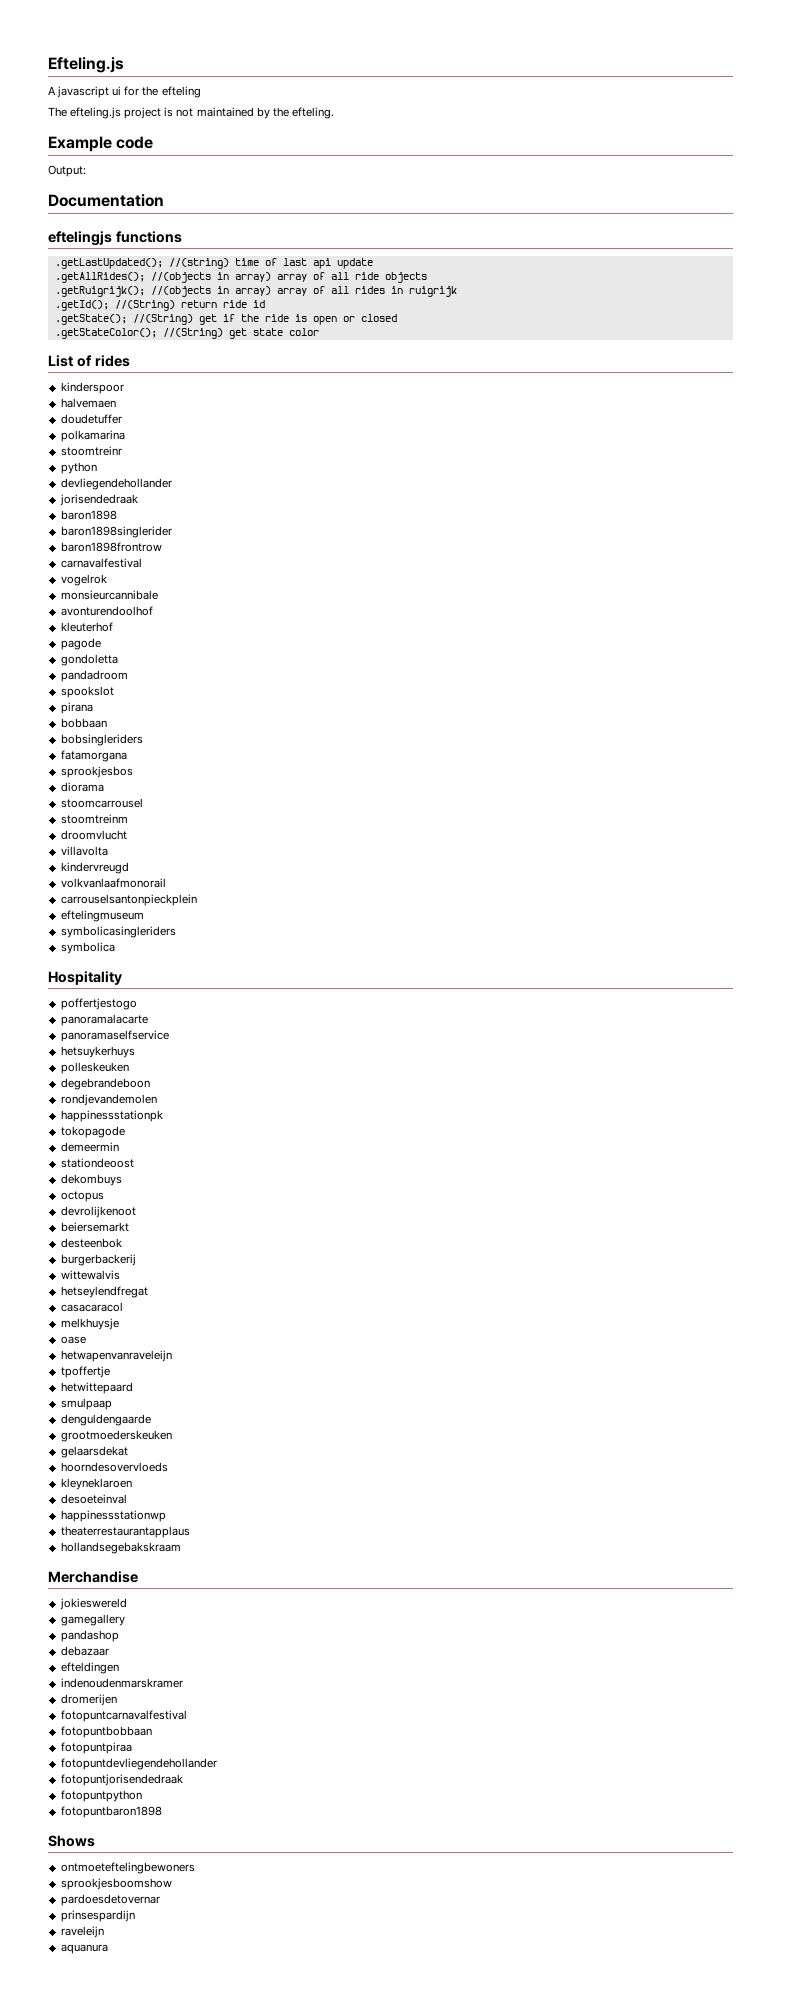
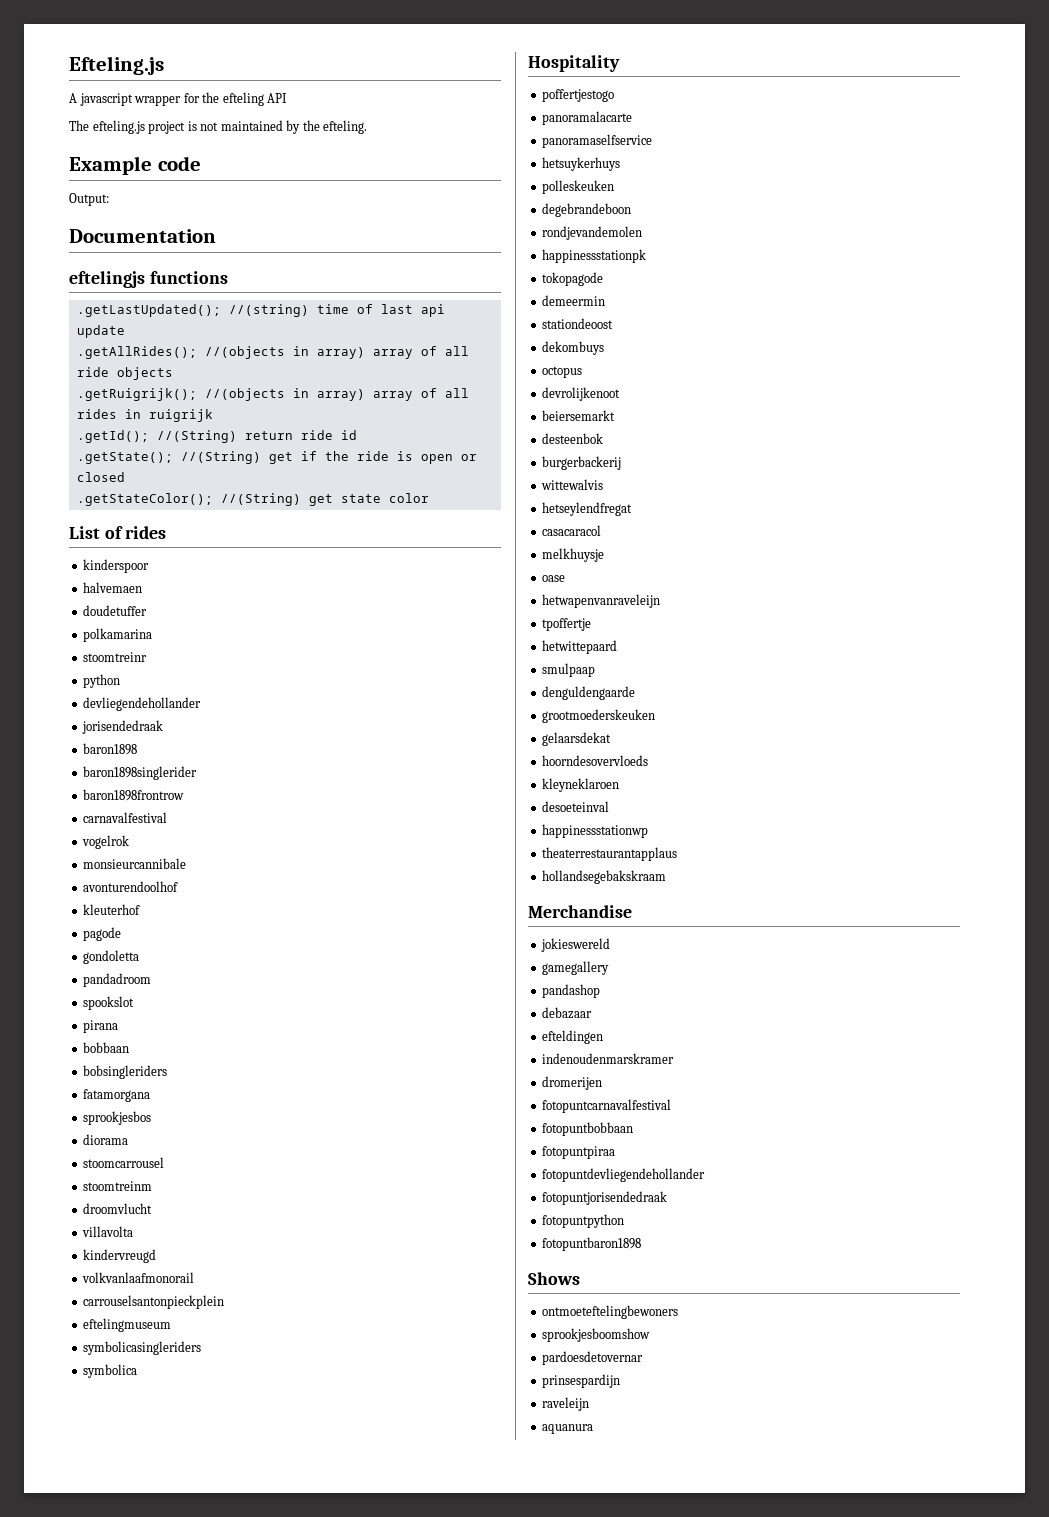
- A javascript ui for the efteling
+ A javascript wrapper for the efteling API

